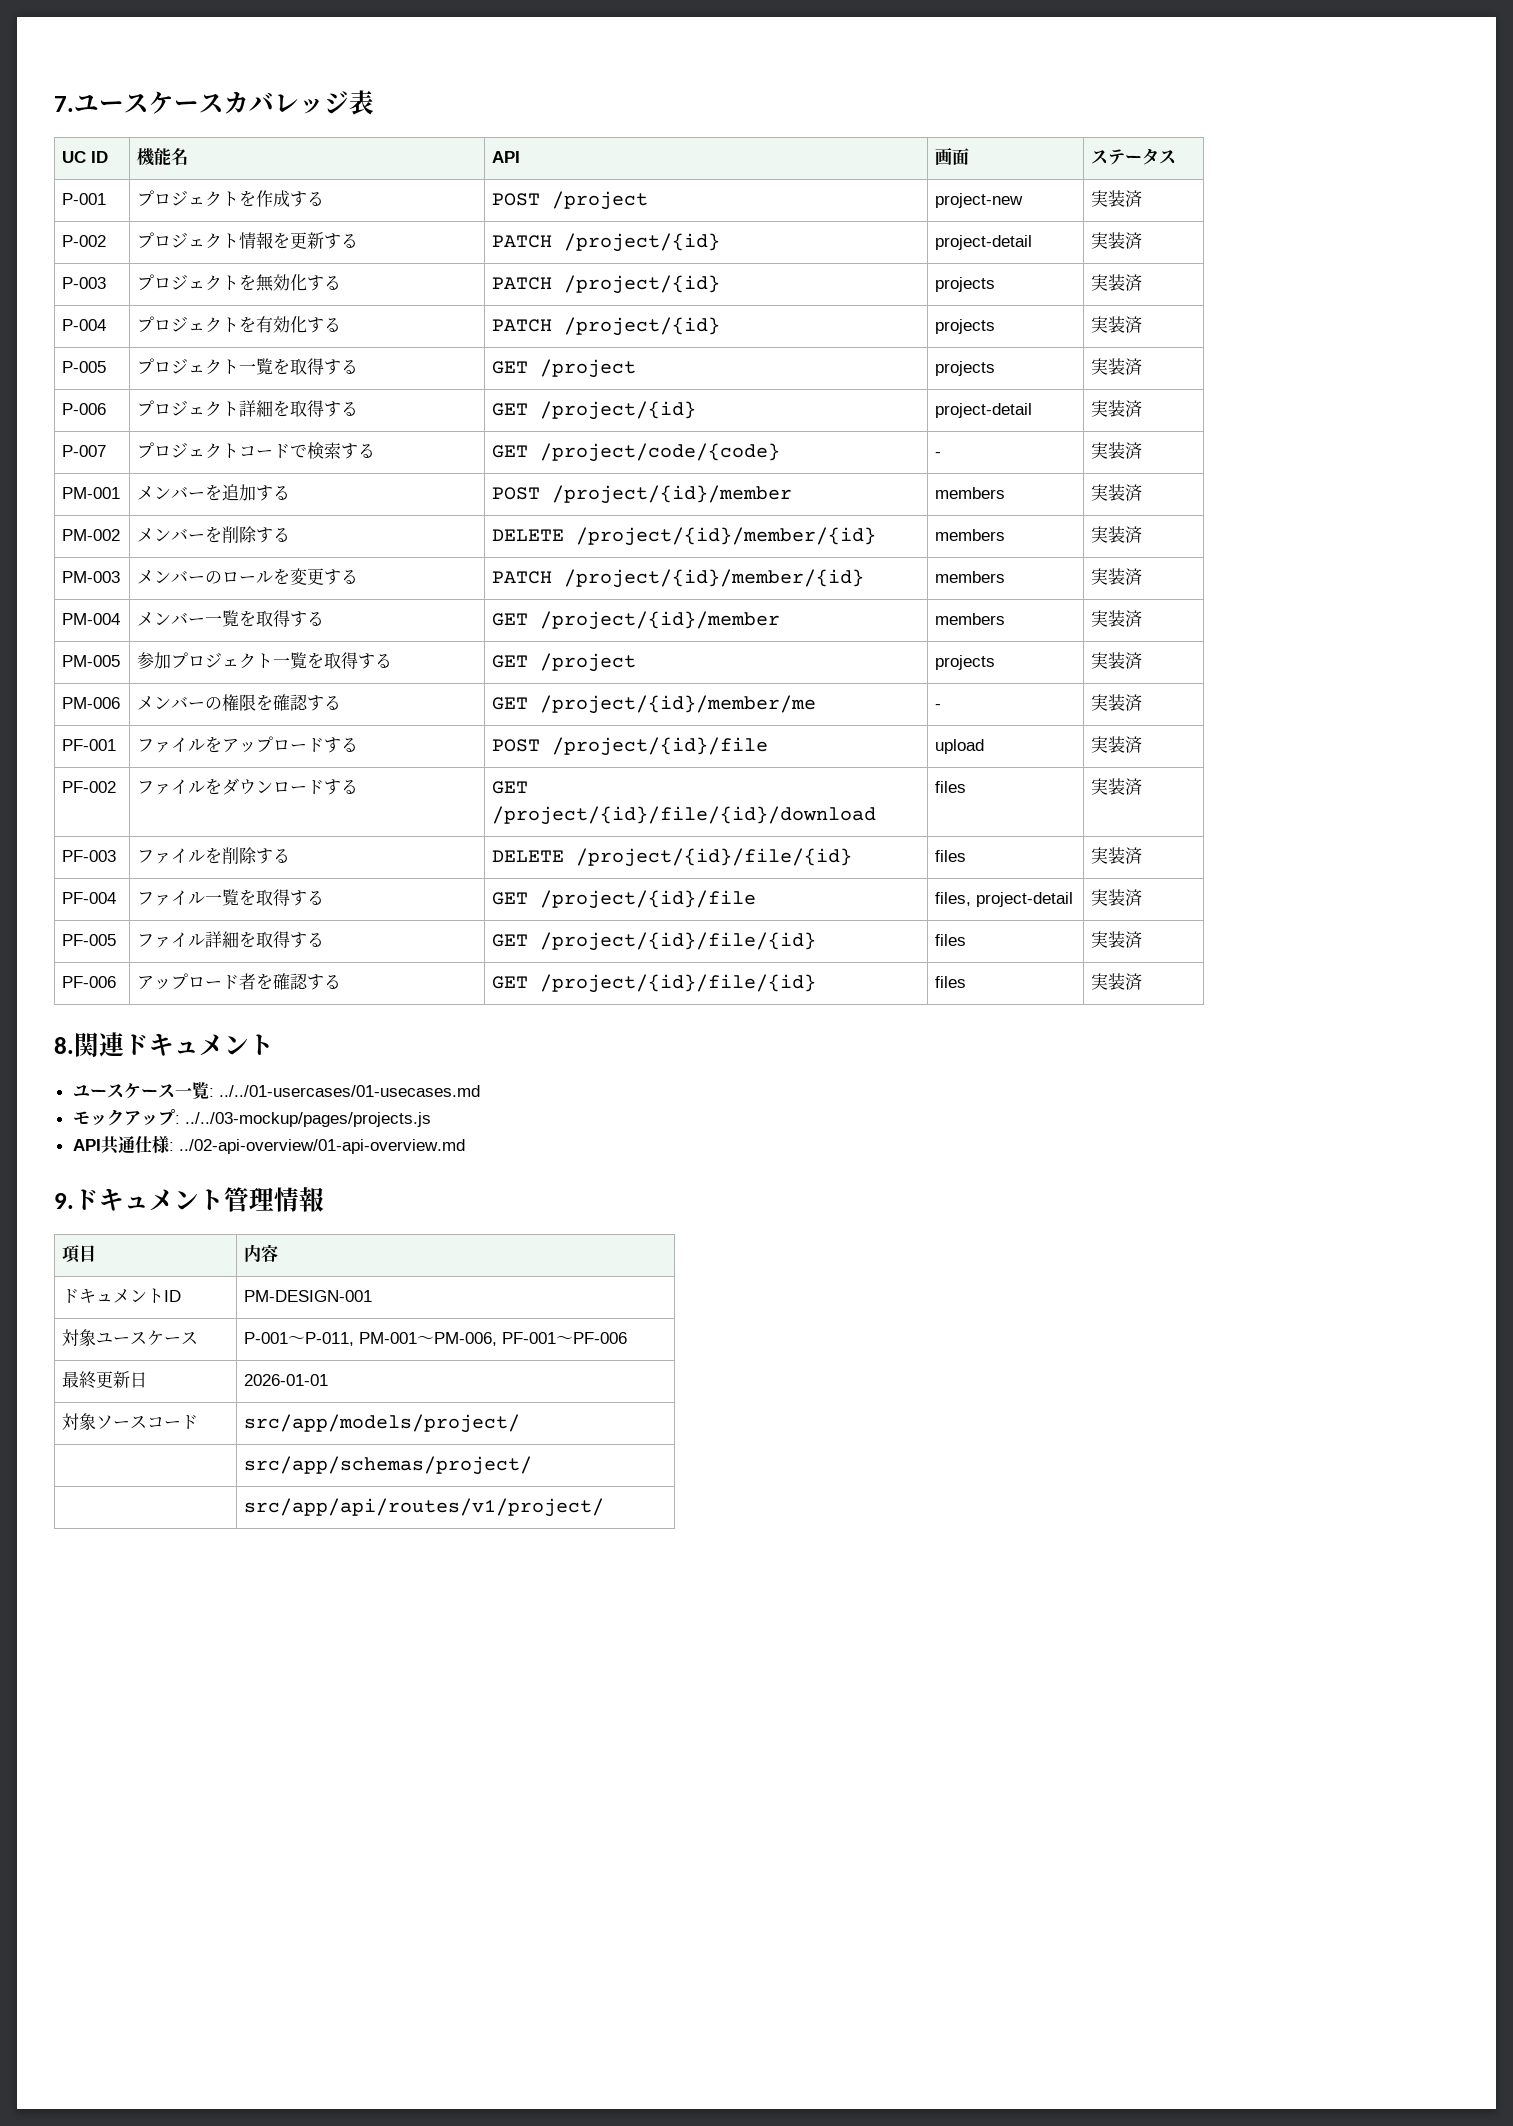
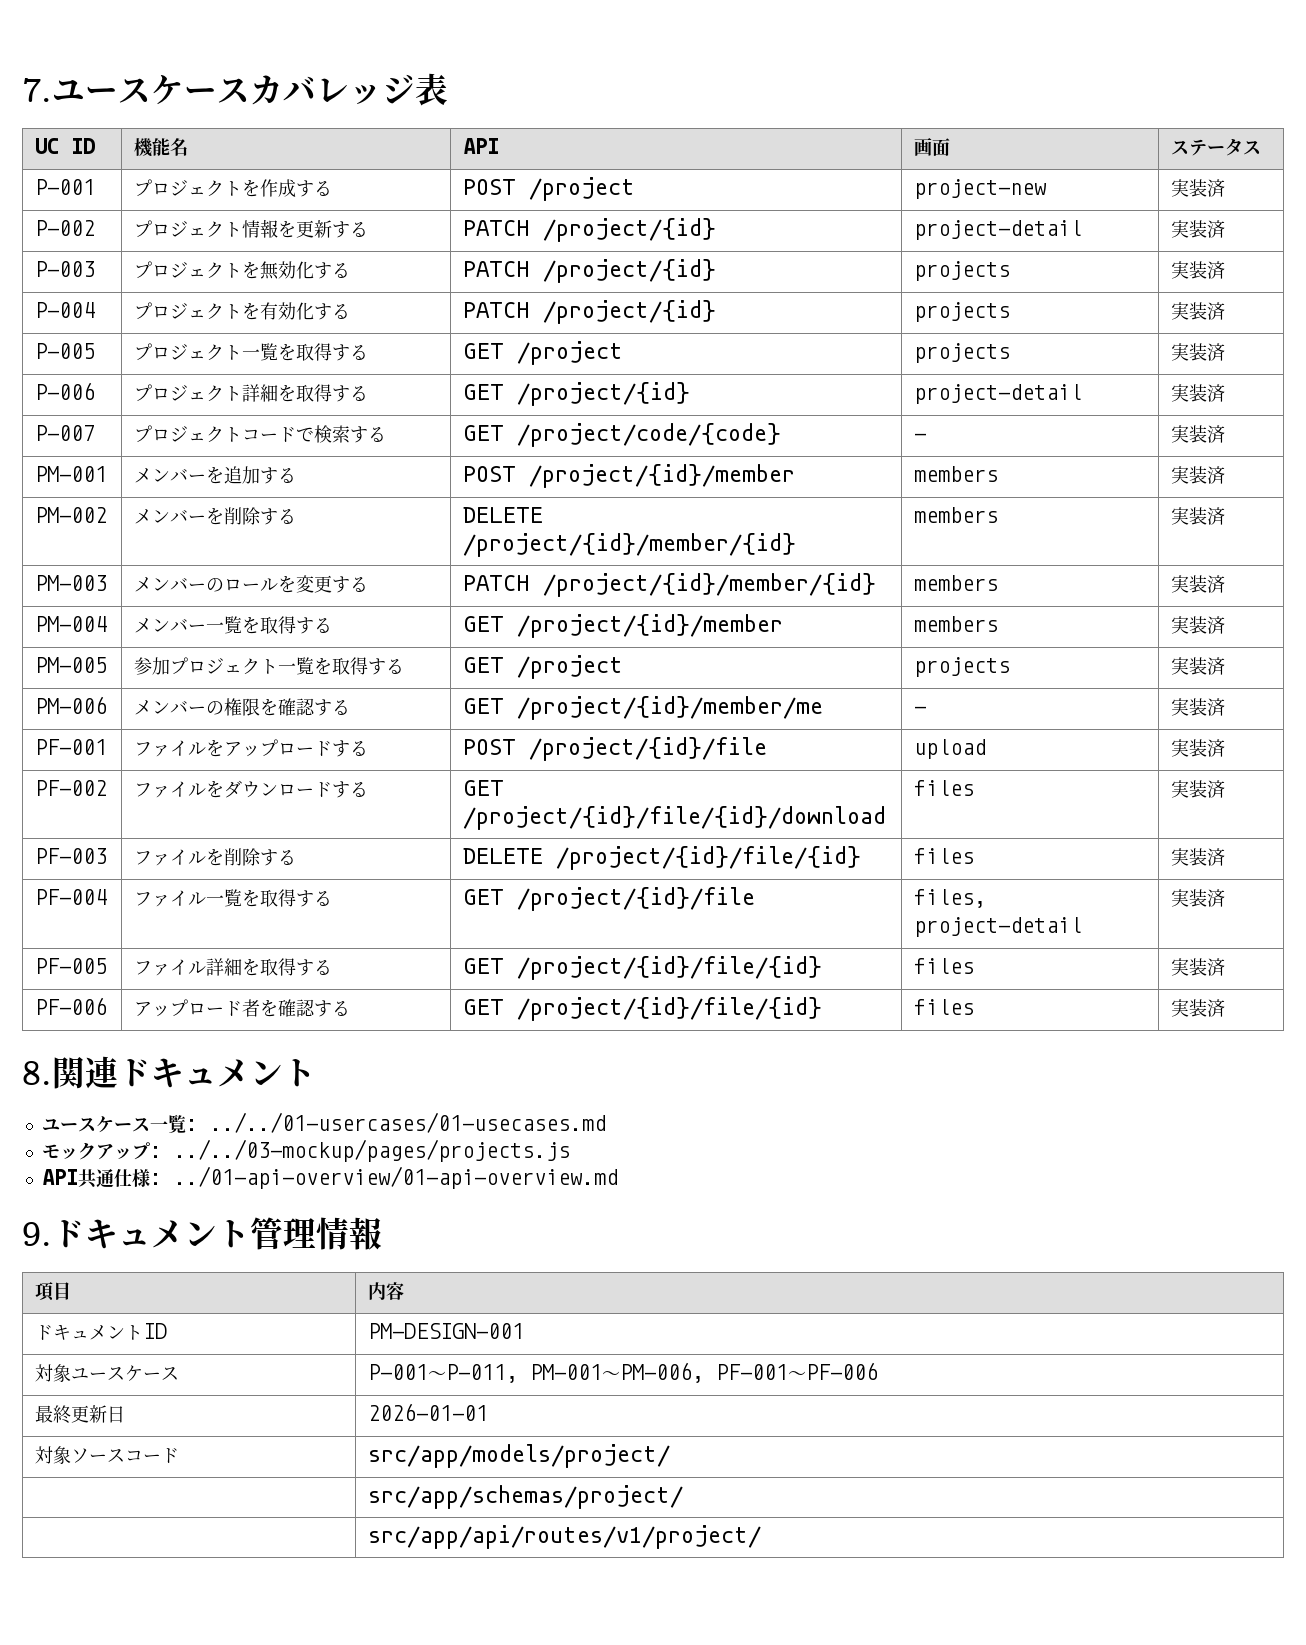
- API共通仕様: ../02-api-overview/01-api-overview.md
+ API共通仕様: ../01-api-overview/01-api-overview.md

